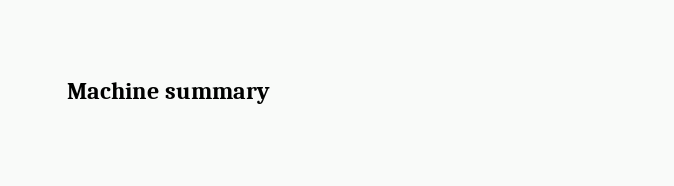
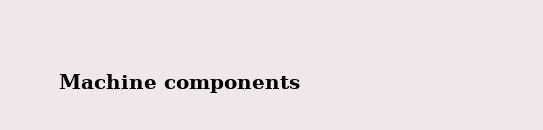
- Machine summary
+ Machine components

